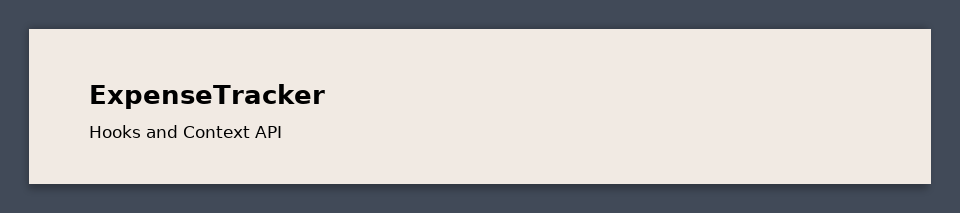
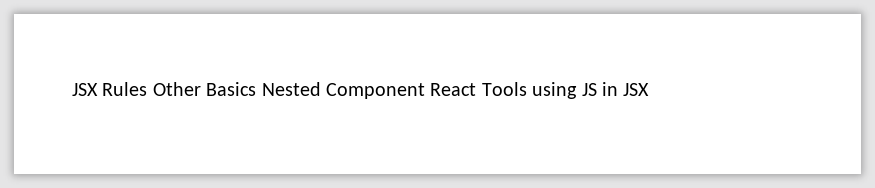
- ExpenseTracker
- Hooks and Context API
+ JSX Rules Other Basics Nested Component React Tools using JS in JSX

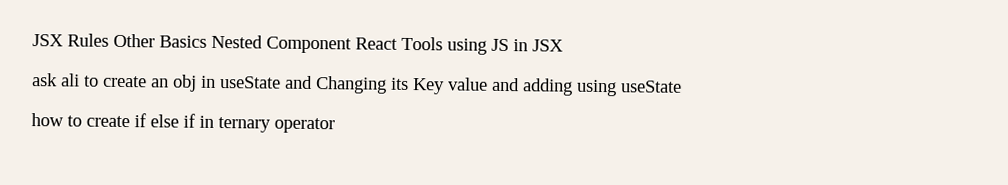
+ ask ali to create an obj in useState and Changing its Key value and adding using useState
+ how to create if else if in ternary operator

